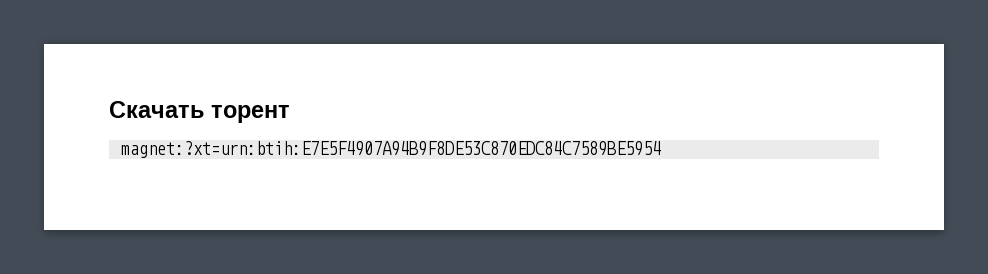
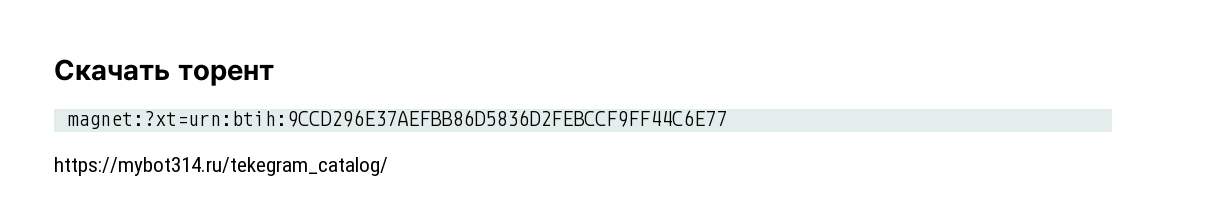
- magnet:?xt=urn:btih:E7E5F4907A94B9F8DE53C870EDC84C7589BE5954
+ magnet:?xt=urn:btih:9CCD296E37AEFBB86D5836D2FEBCCF9FF44C6E77
+ https://mybot314.ru/tekegram_catalog/

